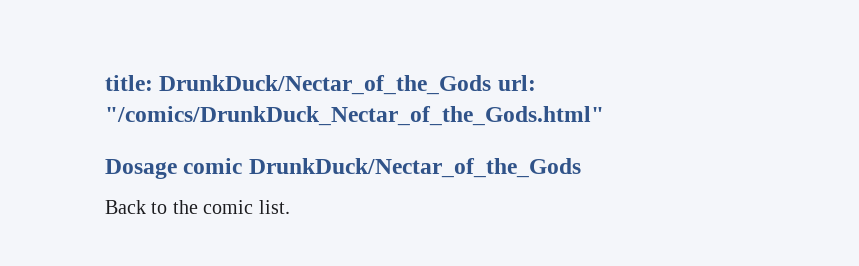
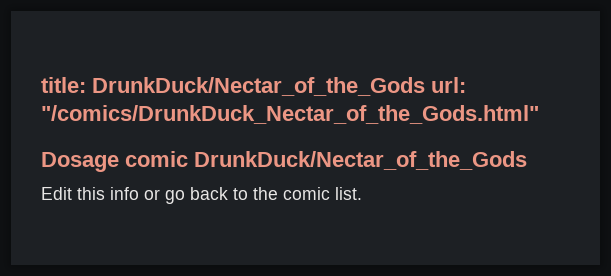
- Back to the comic list.
+ Edit this info or go back to the comic list.

